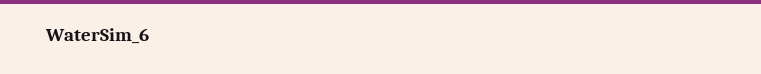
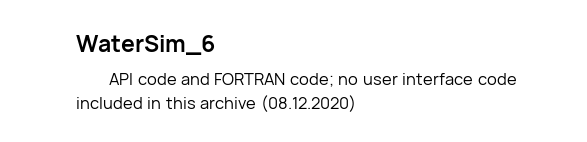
+ API code and FORTRAN code; no user interface code included in this archive (08.12.2020)

